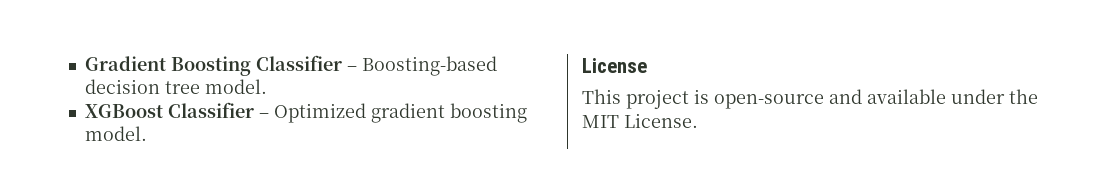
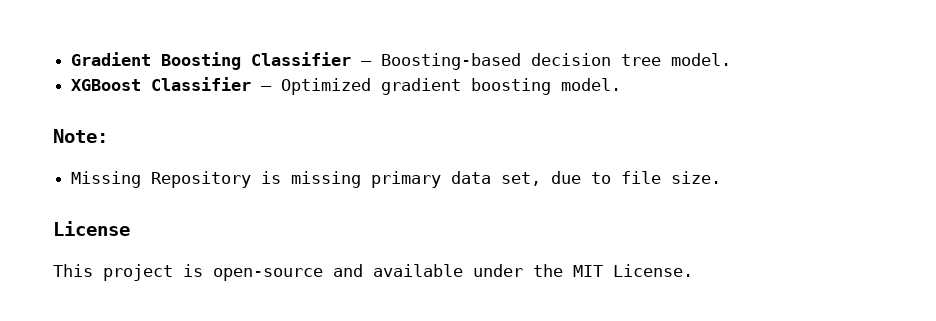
+ Note:
+ Missing Repository is missing primary data set, due to file size.

